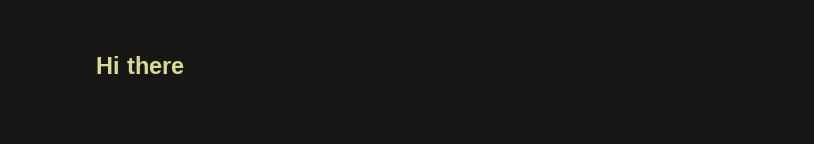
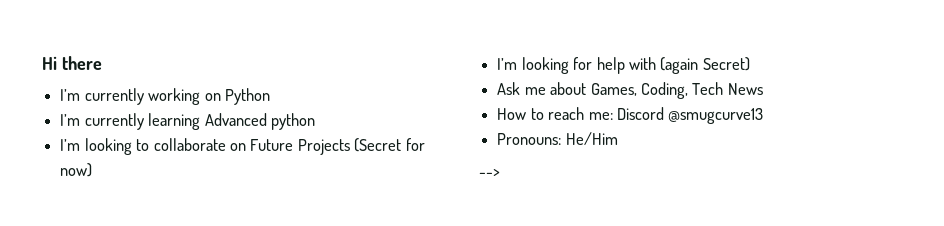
+ I’m currently working on Python
+ I’m currently learning Advanced python
+ I’m looking to collaborate on Future Projects (Secret for now)
+ I’m looking for help with (again Secret)
+ Ask me about Games, Coding, Tech News
+ How to reach me: Discord @smugcurve13
+ Pronouns: He/Him
+ -->

